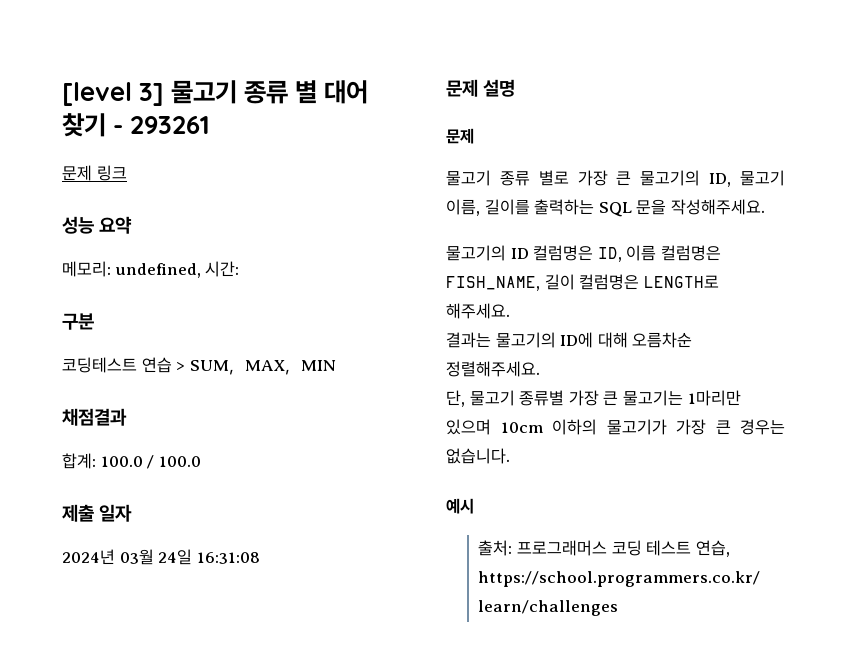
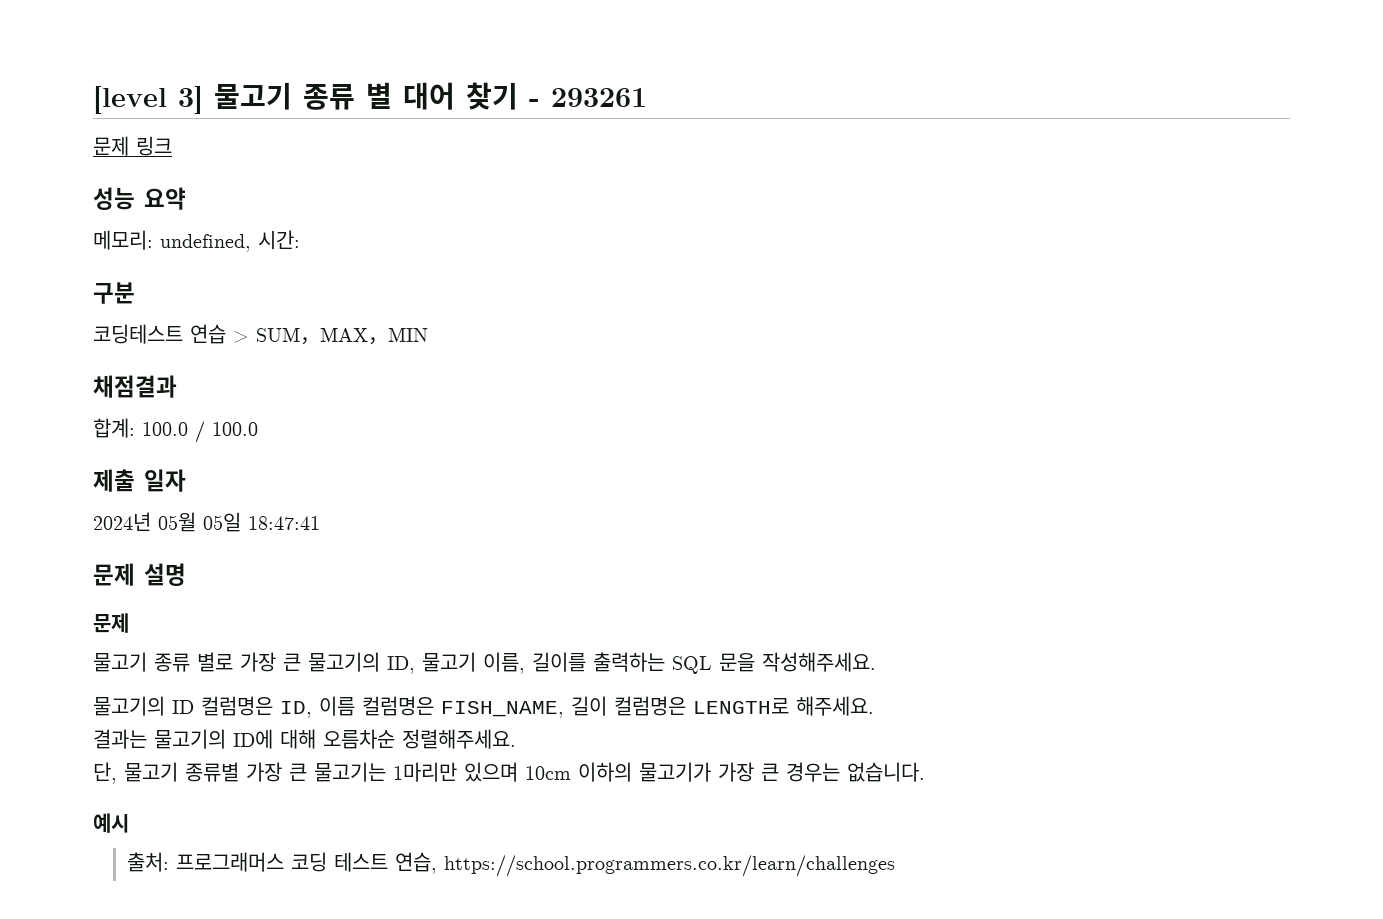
- 2024년 03월 24일 16:31:08
+ 2024년 05월 05일 18:47:41

